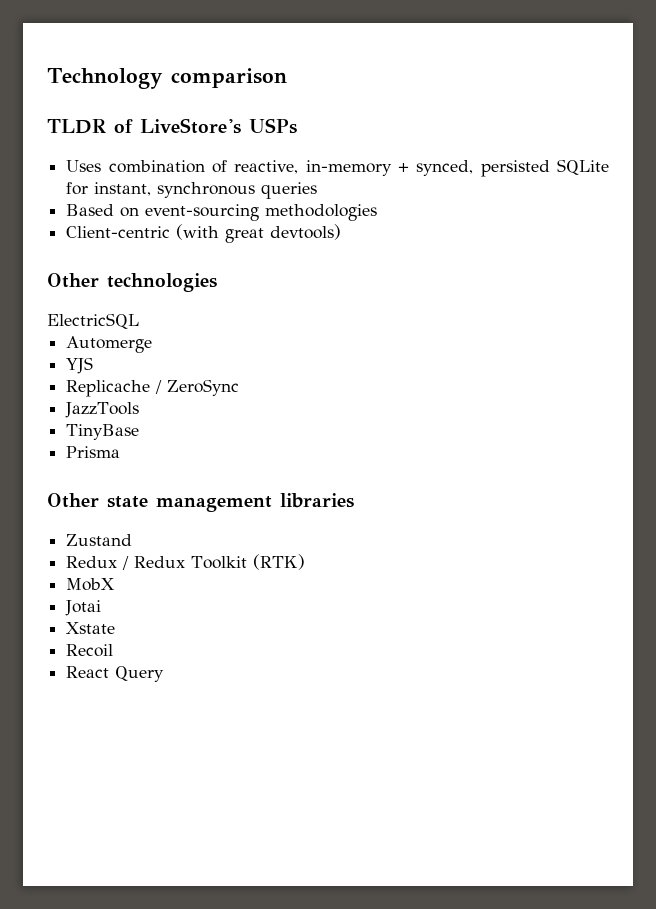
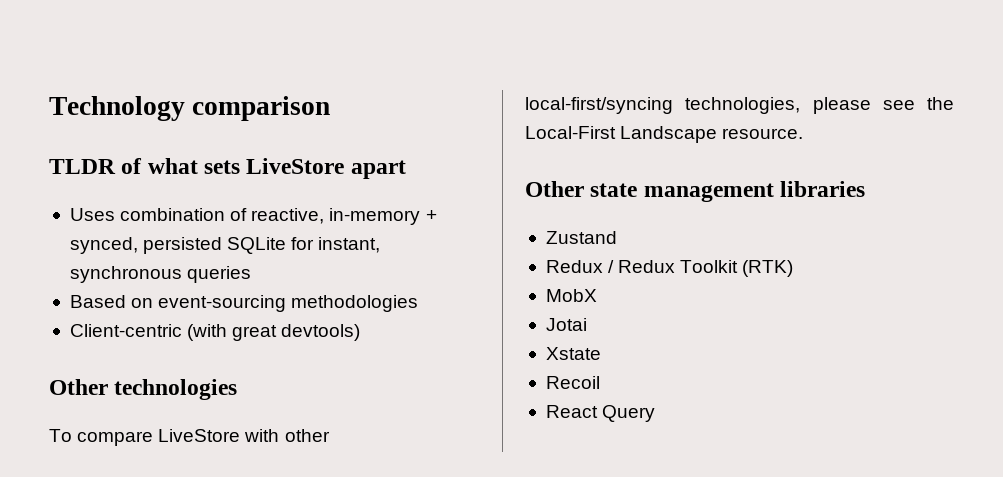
- TLDR of LiveStore's USPs
+ TLDR of what sets LiveStore apart
- ElectricSQL
- Automerge
- YJS
- Replicache / ZeroSync
- JazzTools
- TinyBase
- Prisma
+ To compare LiveStore with other local-first/syncing technologies, please see the Local-First Landscape resource.

